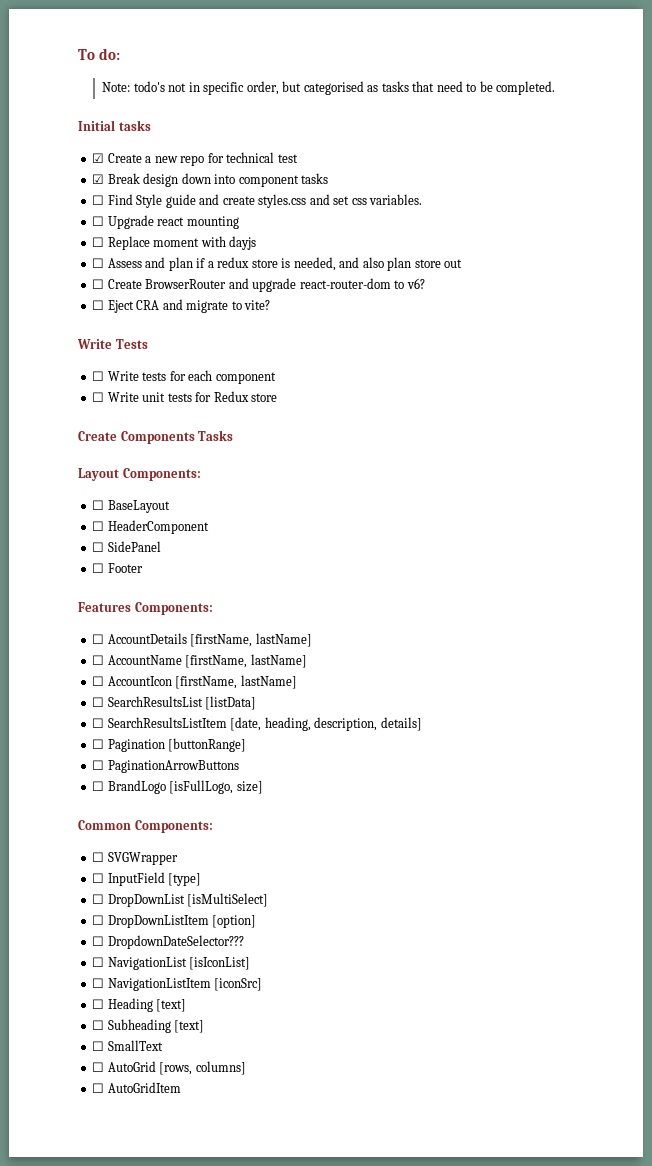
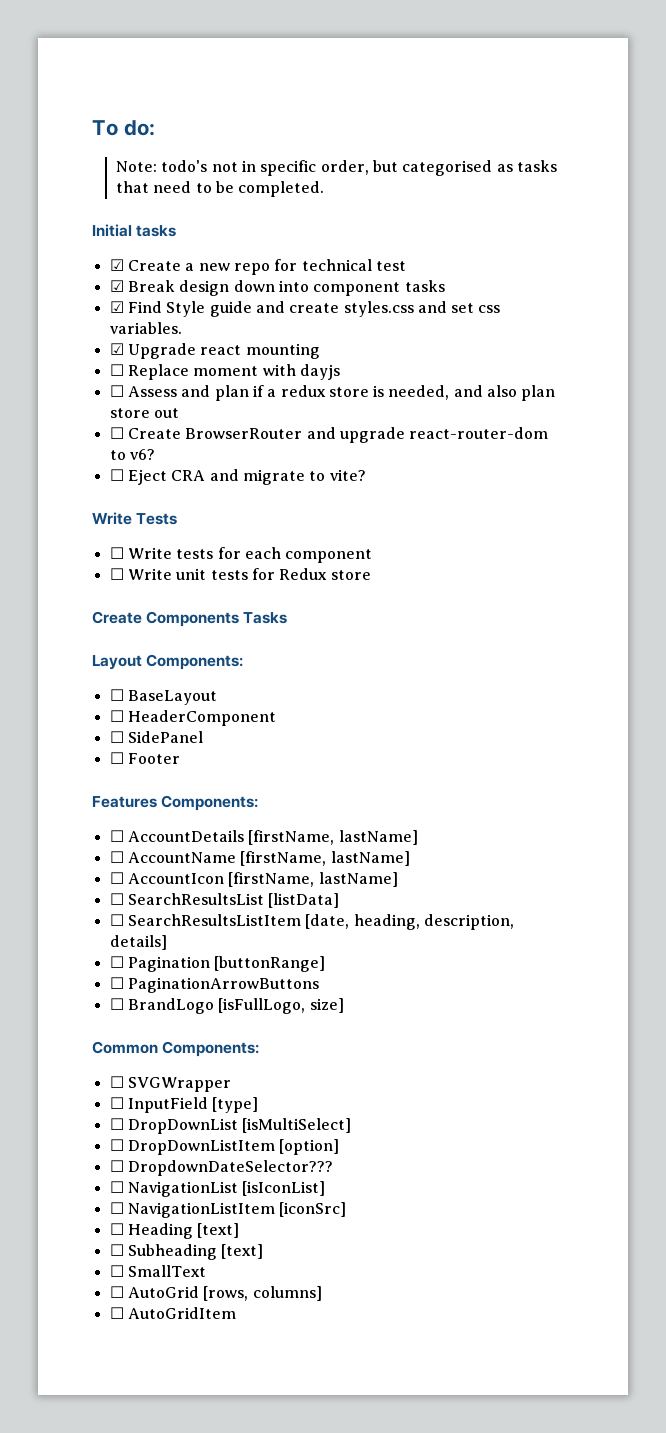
- ☐ Find Style guide and create styles.css and set css variables.
+ ☑ Find Style guide and create styles.css and set css variables.
- ☐ Upgrade react mounting
+ ☑ Upgrade react mounting

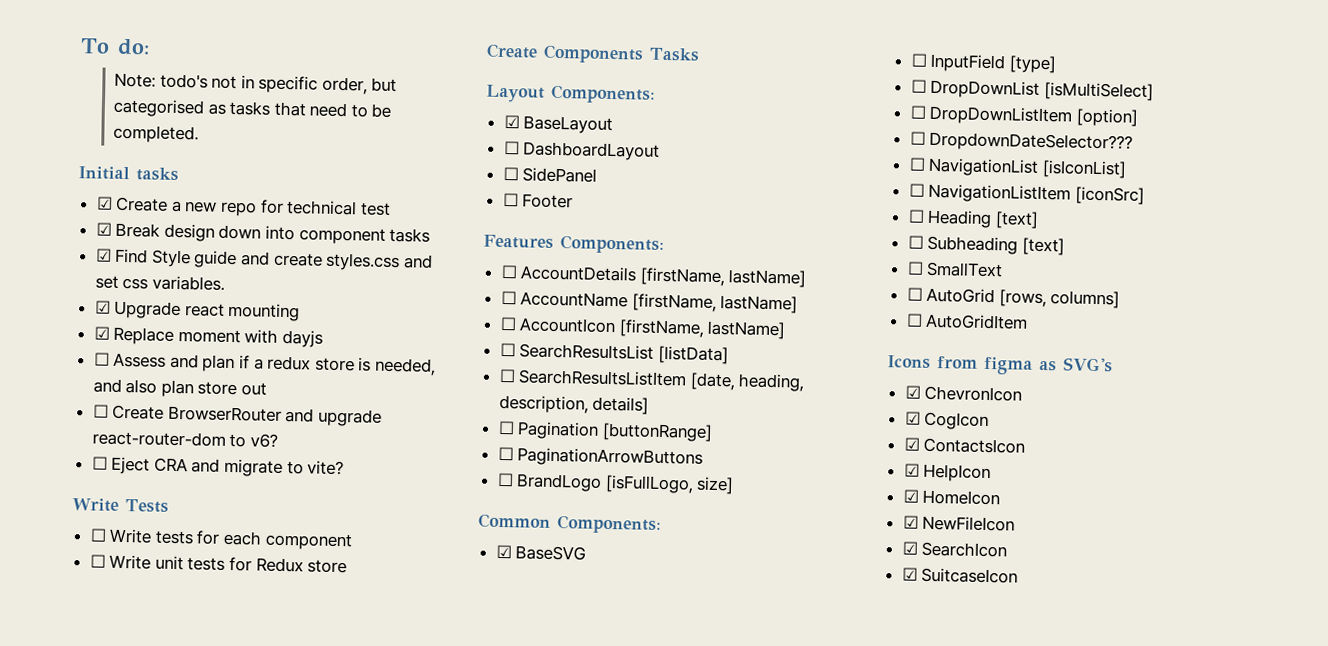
- ☐ Replace moment with dayjs
+ ☑ Replace moment with dayjs
- ☐ BaseLayout
+ ☑ BaseLayout
- ☐ HeaderComponent
+ ☐ DashboardLayout
- ☐ SVGWrapper
+ ☑ BaseSVG
+ Icons from figma as SVG's
+ ☑ ChevronIcon
+ ☑ CogIcon
+ ☑ ContactsIcon
+ ☑ HelpIcon
+ ☑ HomeIcon
+ ☑ NewFileIcon
+ ☑ SearchIcon
+ ☑ SuitcaseIcon

